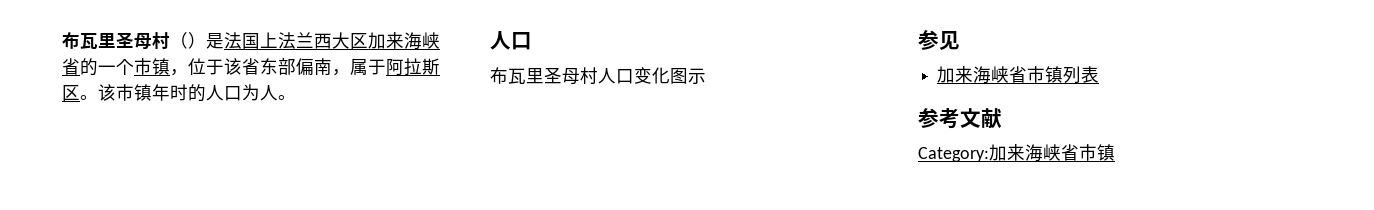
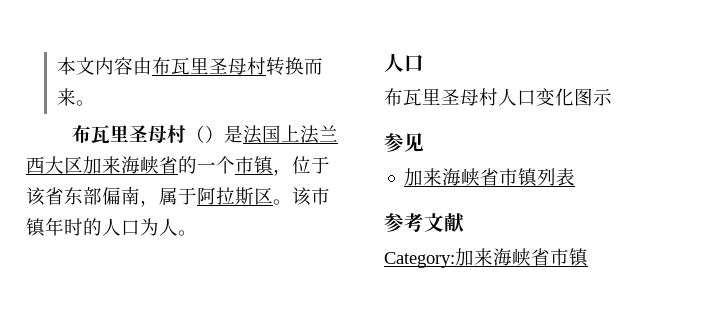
+ 本文内容由布瓦里圣母村转换而来。

